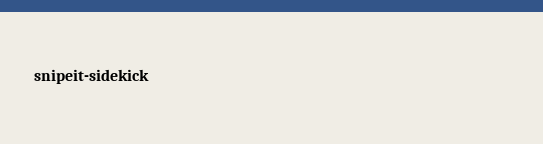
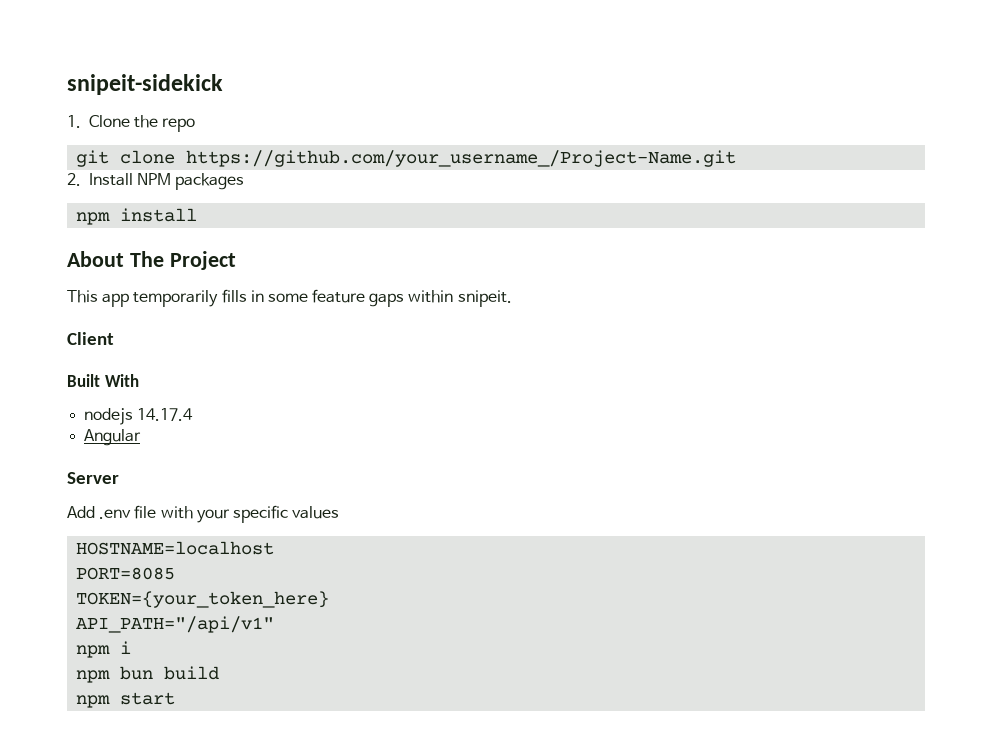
+ 1. Clone the repo
+ git clone https://github.com/your_username_/Project-Name.git
+ 2. Install NPM packages
+ npm install
+ About The Project
+ This app temporarily fills in some feature gaps within snipeit.
+ Client
+ Built With
+ nodejs 14.17.4
+ Angular
+ Server
+ Add .env file with your specific values
+ HOSTNAME=localhost
+ PORT=8085
+ TOKEN={your_token_here}
+ API_PATH="/api/v1"
+ npm i
+ npm bun build
+ npm start

